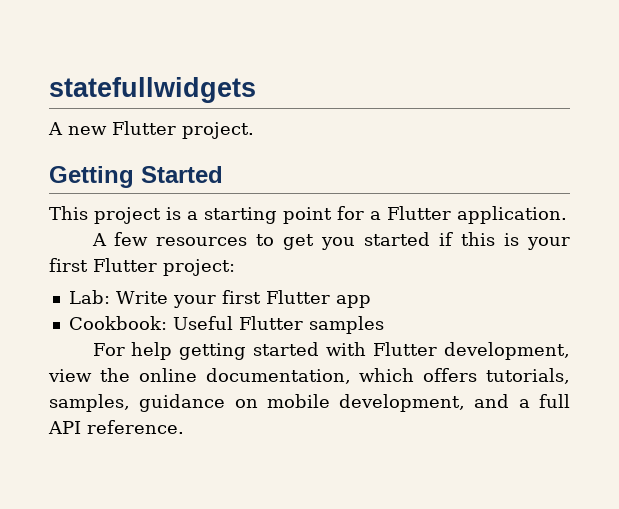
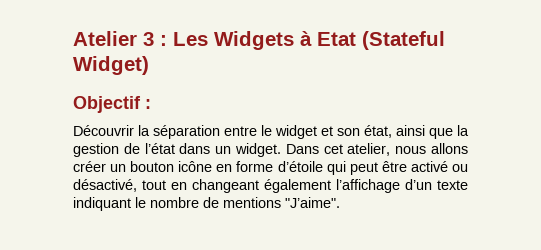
- statefullwidgets
- A new Flutter project.
- Getting Started
- This project is a starting point for a Flutter application.
- A few resources to get you started if this is your first Flutter project:
- Lab: Write your first Flutter app
- Cookbook: Useful Flutter samples
- For help getting started with Flutter development, view the online documentation, which offers tutorials, samples, guidance on mobile development, and a full API reference.
+ Atelier 3 : Les Widgets à Etat (Stateful Widget)
+ Objectif :
+ Découvrir la séparation entre le widget et son état, ainsi que la gestion de l’état dans un widget. Dans cet atelier, nous allons créer un bouton icône en forme d’étoile qui peut être activé ou désactivé, tout en changeant également l’affichage d’un texte indiquant le nombre de mentions "J’aime".

